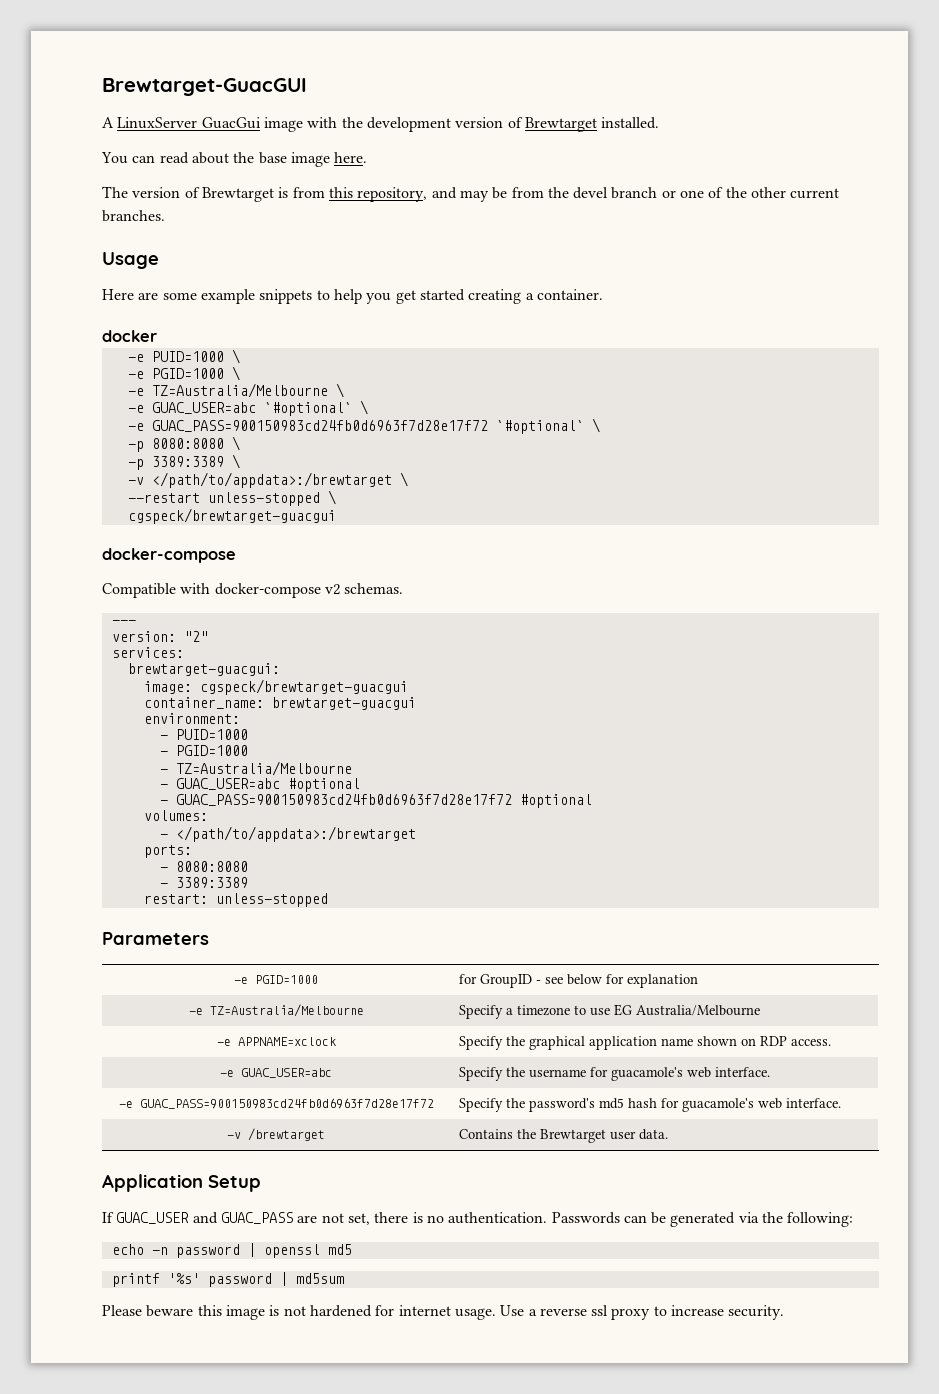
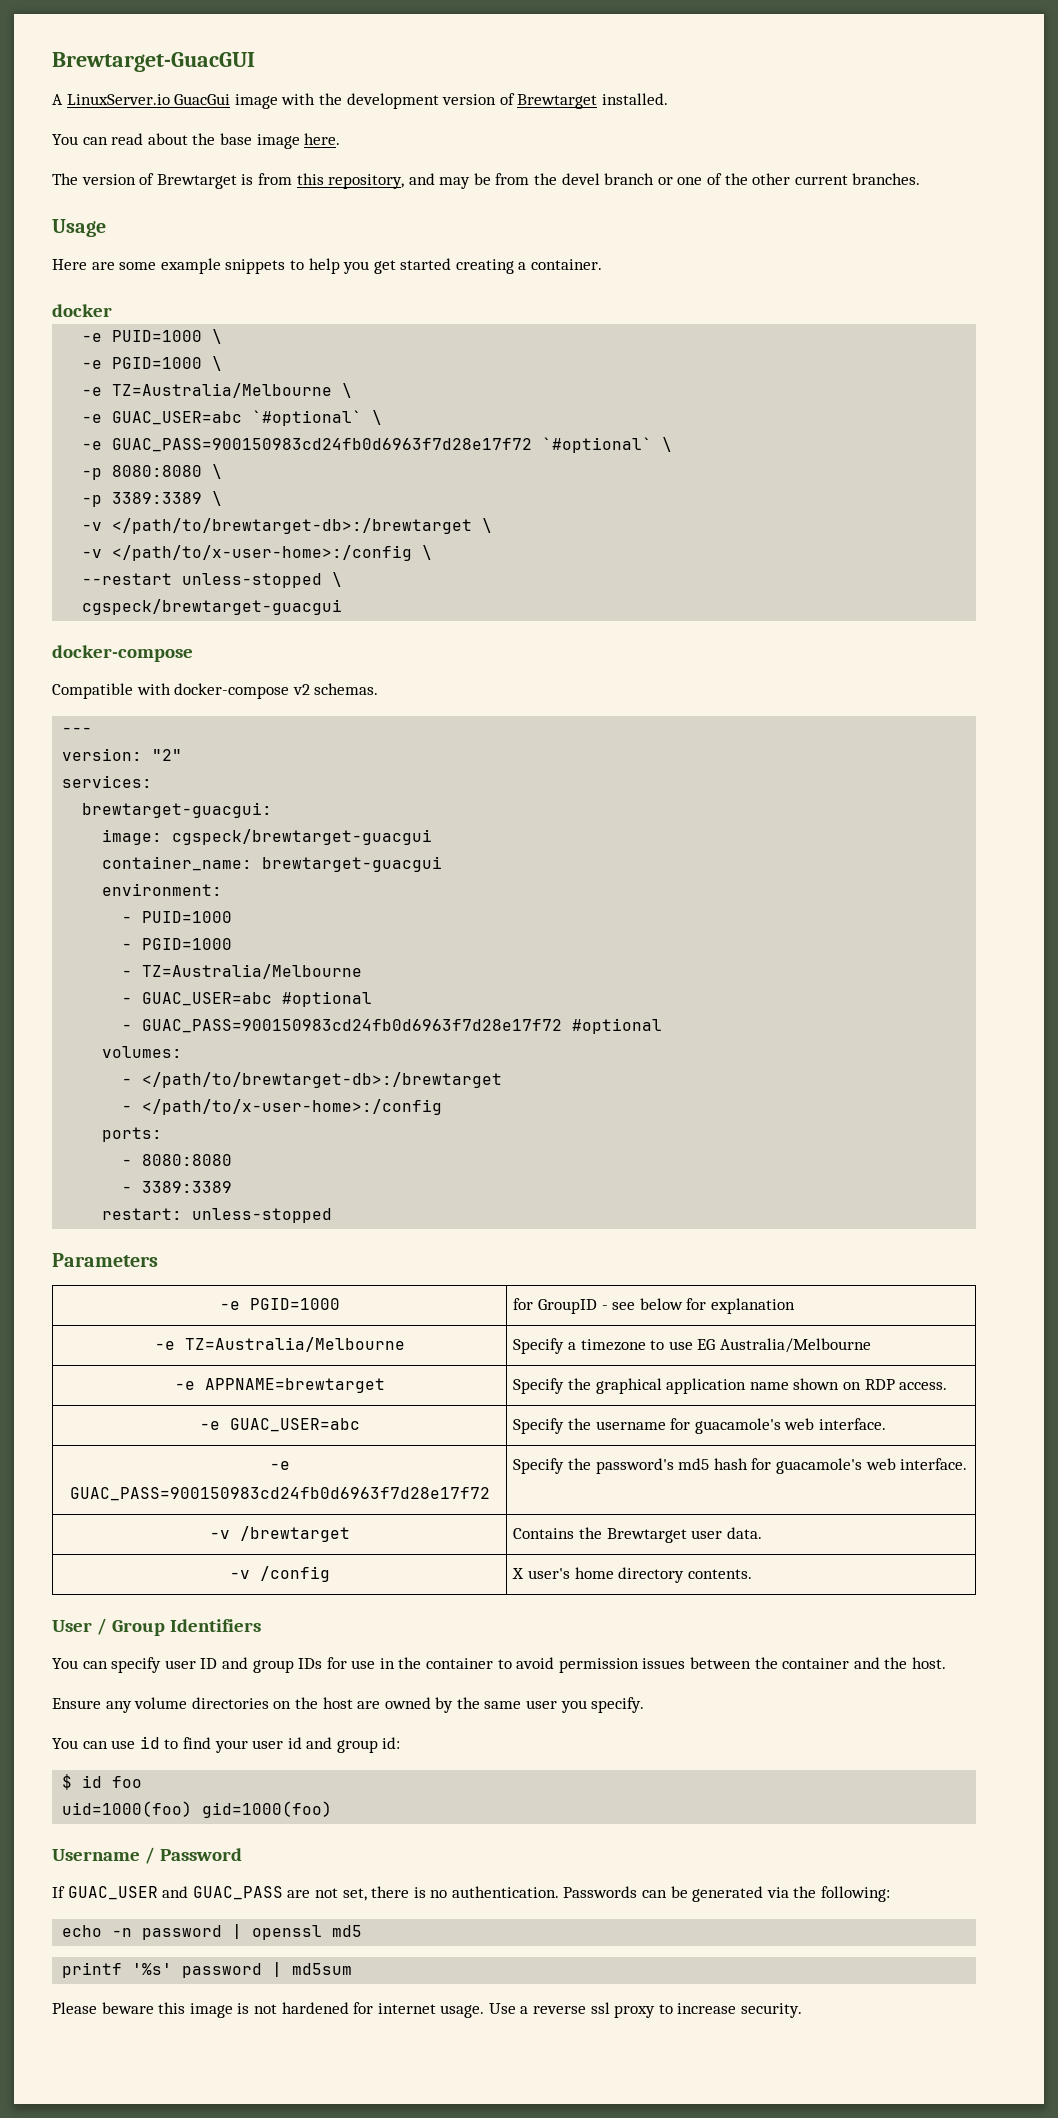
- A LinuxServer GuacGui image with the development version of Brewtarget installed.
+ A LinuxServer.io GuacGui image with the development version of Brewtarget installed.
- -v </path/to/appdata>:/brewtarget \
+ -v </path/to/brewtarget-db>:/brewtarget \
+ -v </path/to/x-user-home>:/config \
- - </path/to/appdata>:/brewtarget
+ - </path/to/brewtarget-db>:/brewtarget
+ - </path/to/x-user-home>:/config
- -e APPNAME=xclock | Specify the graphical application name shown on RDP access.
+ -e APPNAME=brewtarget | Specify the graphical application name shown on RDP access.
- Application Setup
+ -v /config | X user's home directory contents.
+ User / Group Identifiers
+ You can specify user ID and group IDs for use in the container to avoid permission issues between the container and the host.
+ Ensure any volume directories on the host are owned by the same user you specify.
+ You can use id to find your user id and group id:
+ $ id foo
+ uid=1000(foo) gid=1000(foo)
+ Username / Password

